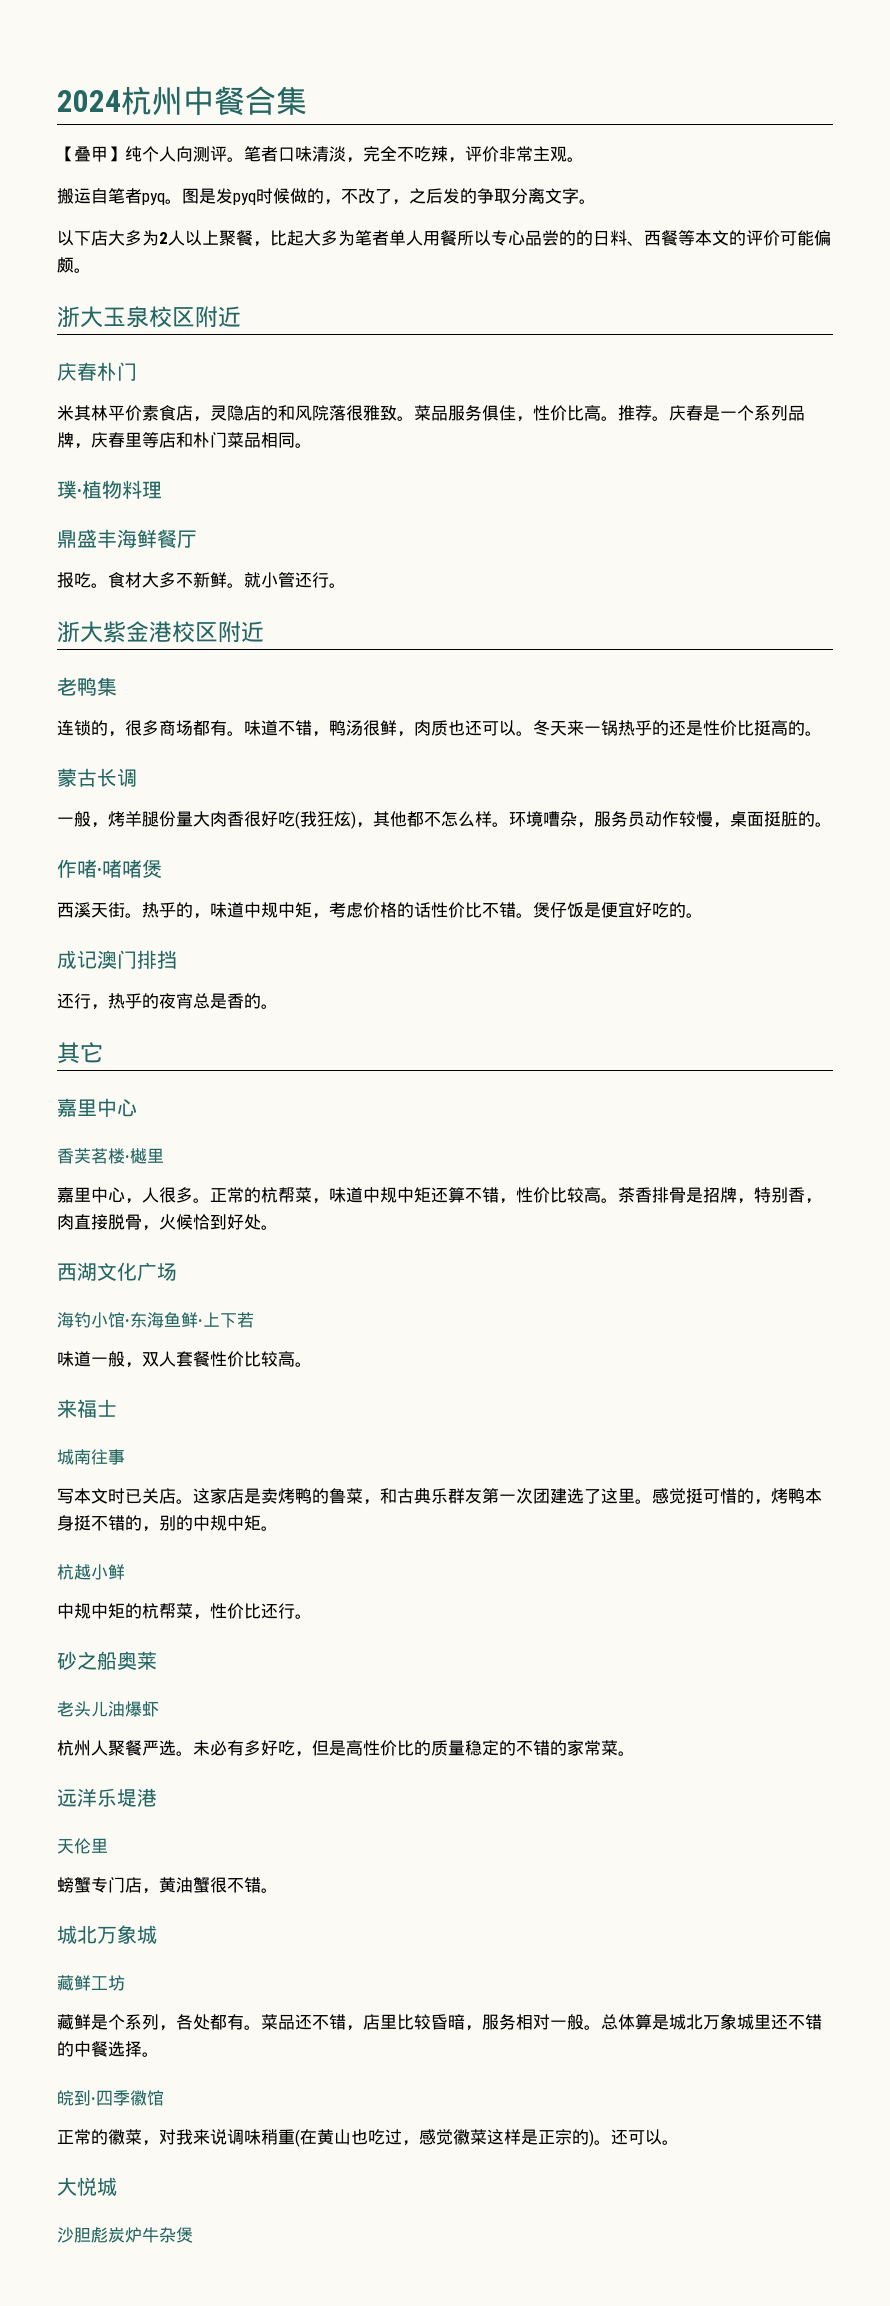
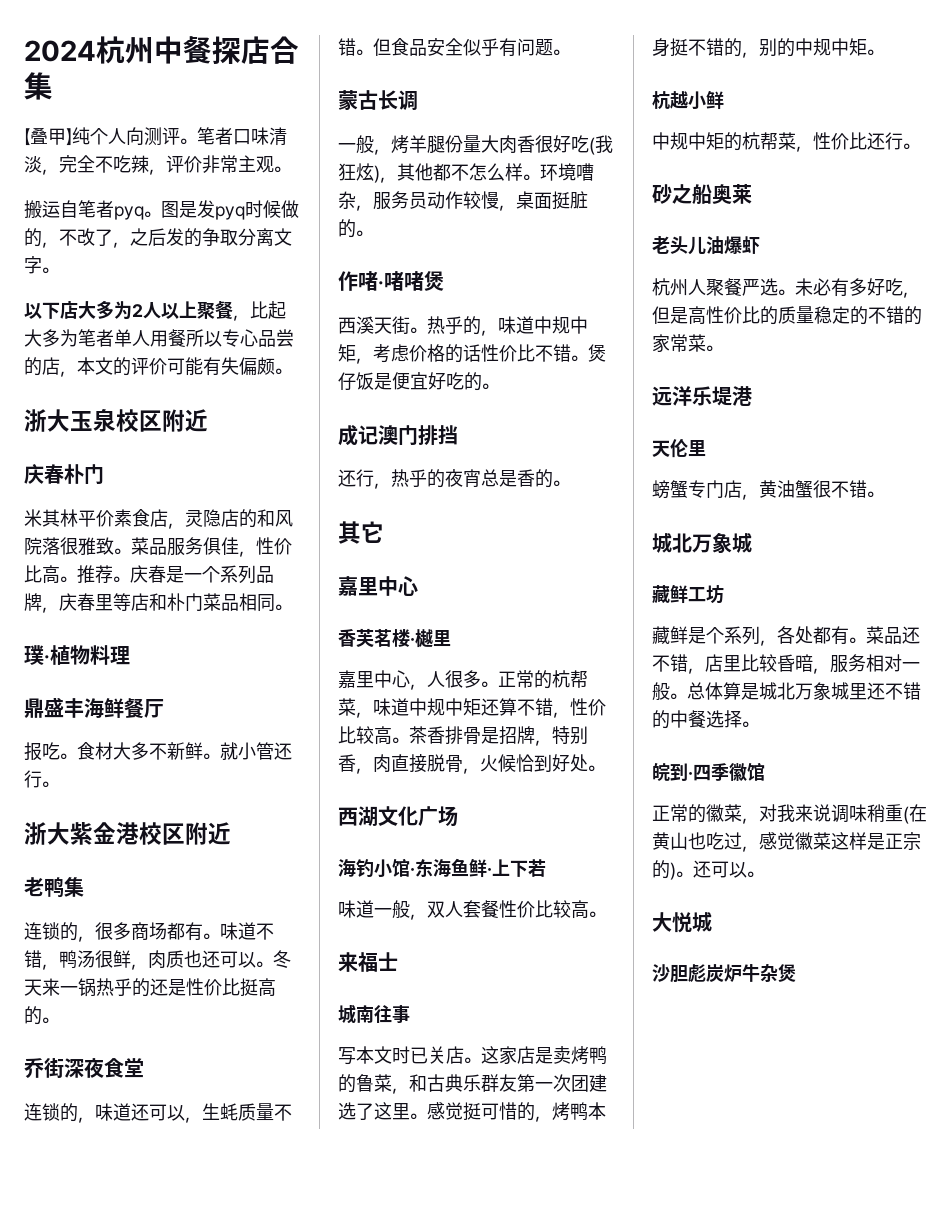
- 2024杭州中餐合集
+ 2024杭州中餐探店合集
- 以下店大多为2人以上聚餐，比起大多为笔者单人用餐所以专心品尝的的日料、西餐等本文的评价可能偏颇。
+ 以下店大多为2人以上聚餐，比起大多为笔者单人用餐所以专心品尝的店，本文的评价可能有失偏颇。
+ 乔街深夜食堂
+ 连锁的，味道还可以，生蚝质量不错。但食品安全似乎有问题。

